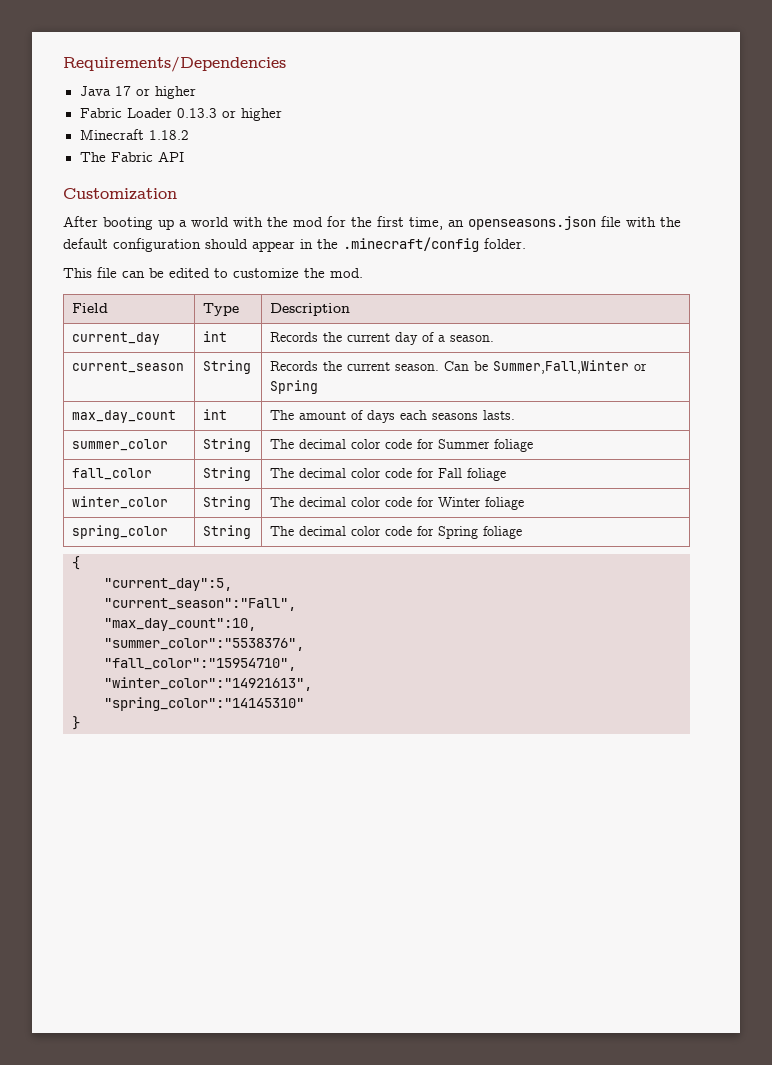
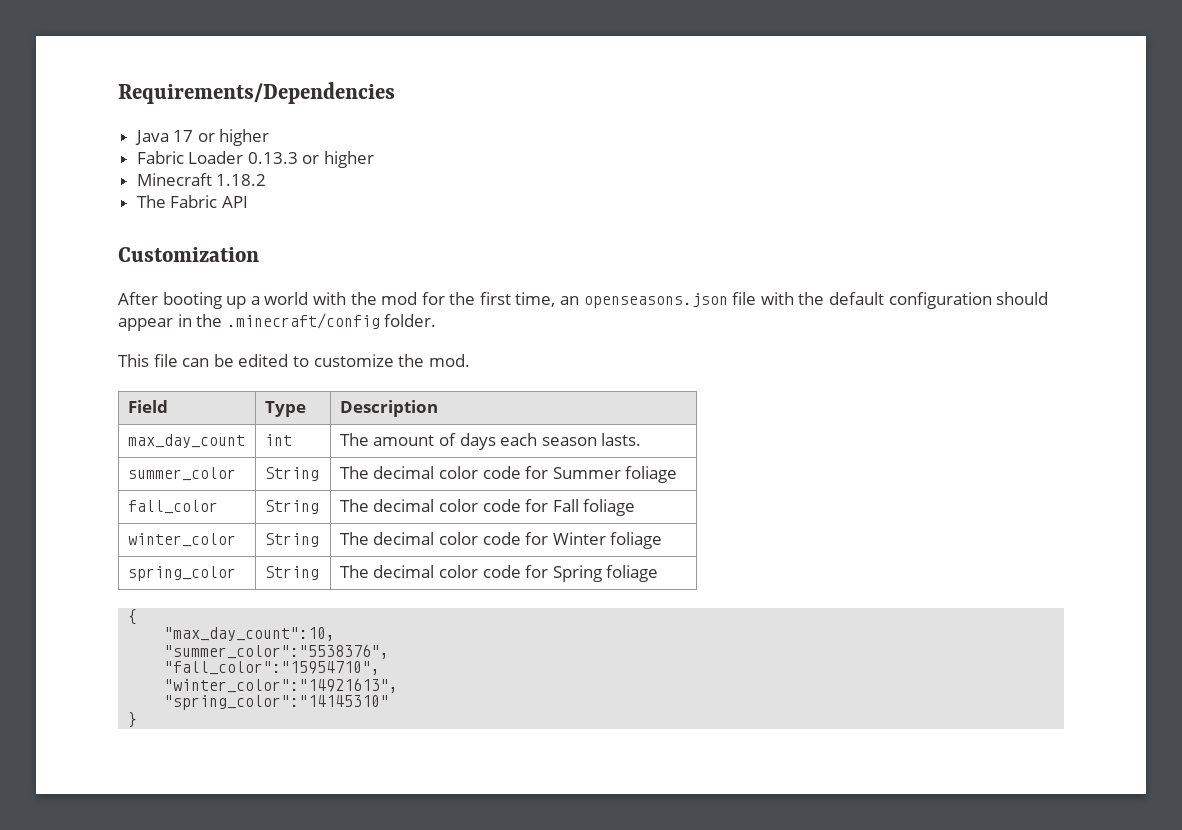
- current_day | int | Records the current day of a season.
- current_season | String | Records the current season. Can be Summer,Fall,Winter or Spring
- max_day_count | int | The amount of days each seasons lasts.
+ max_day_count | int | The amount of days each season lasts.
- "current_day":5,
- "current_season":"Fall",

